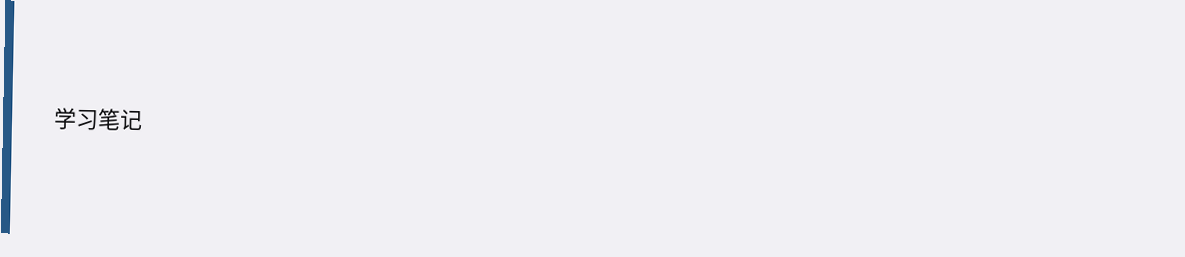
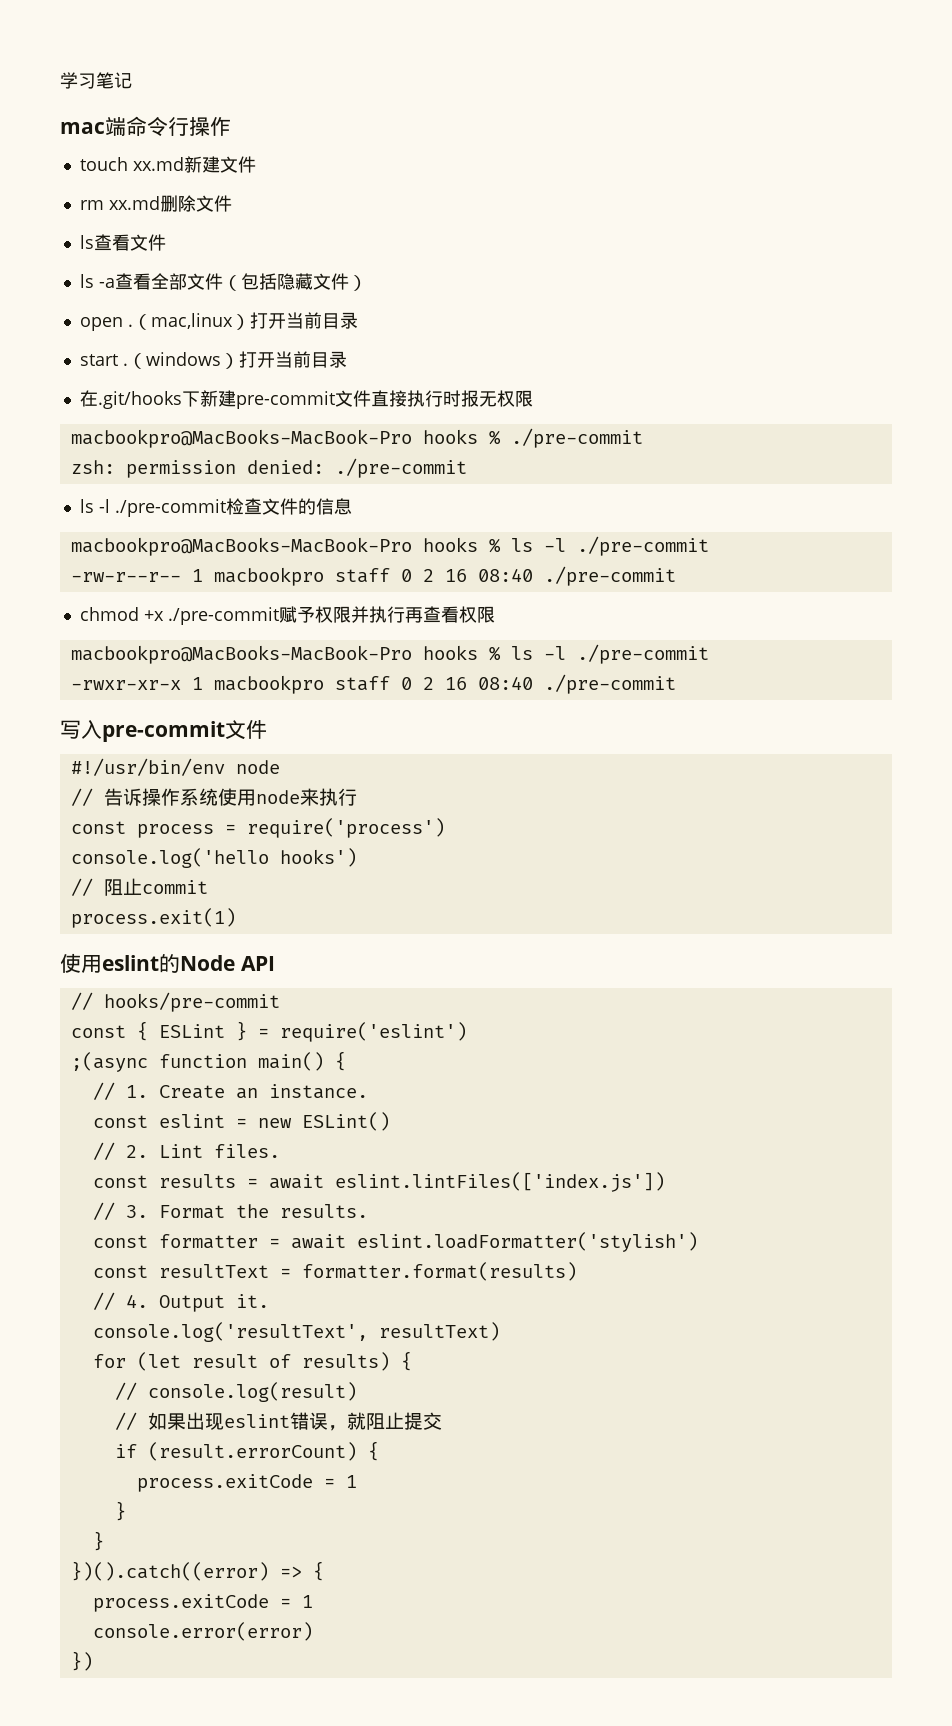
+ mac端命令行操作
+ touch xx.md新建文件
+ rm xx.md删除文件
+ ls查看文件
+ ls -a查看全部文件（包括隐藏文件）
+ open .（mac,linux）打开当前目录
+ start .（windows）打开当前目录
+ 在.git/hooks下新建pre-commit文件直接执行时报无权限
+ macbookpro@MacBooks-MacBook-Pro hooks % ./pre-commit
+ zsh: permission denied: ./pre-commit
+ ls -l ./pre-commit检查文件的信息
+ macbookpro@MacBooks-MacBook-Pro hooks % ls -l ./pre-commit
+ -rw-r--r-- 1 macbookpro staff 0 2 16 08:40 ./pre-commit
+ chmod +x ./pre-commit赋予权限并执行再查看权限
+ macbookpro@MacBooks-MacBook-Pro hooks % ls -l ./pre-commit
+ -rwxr-xr-x 1 macbookpro staff 0 2 16 08:40 ./pre-commit
+ 写入pre-commit文件
+ #!/usr/bin/env node
+ // 告诉操作系统使用node来执行
+ const process = require('process')
+ console.log('hello hooks')
+ // 阻止commit
+ process.exit(1)
+ 使用eslint的Node API
+ // hooks/pre-commit
+ const { ESLint } = require('eslint')
+ ;(async function main() {
+ // 1. Create an instance.
+ const eslint = new ESLint()
+ // 2. Lint files.
+ const results = await eslint.lintFiles(['index.js'])
+ // 3. Format the results.
+ const formatter = await eslint.loadFormatter('stylish')
+ const resultText = formatter.format(results)
+ // 4. Output it.
+ console.log('resultText', resultText)
+ for (let result of results) {
+ // console.log(result)
+ // 如果出现eslint错误，就阻止提交
+ if (result.errorCount) {
+ process.exitCode = 1
+ }
+ }
+ })().catch((error) => {
+ process.exitCode = 1
+ console.error(error)
+ })

